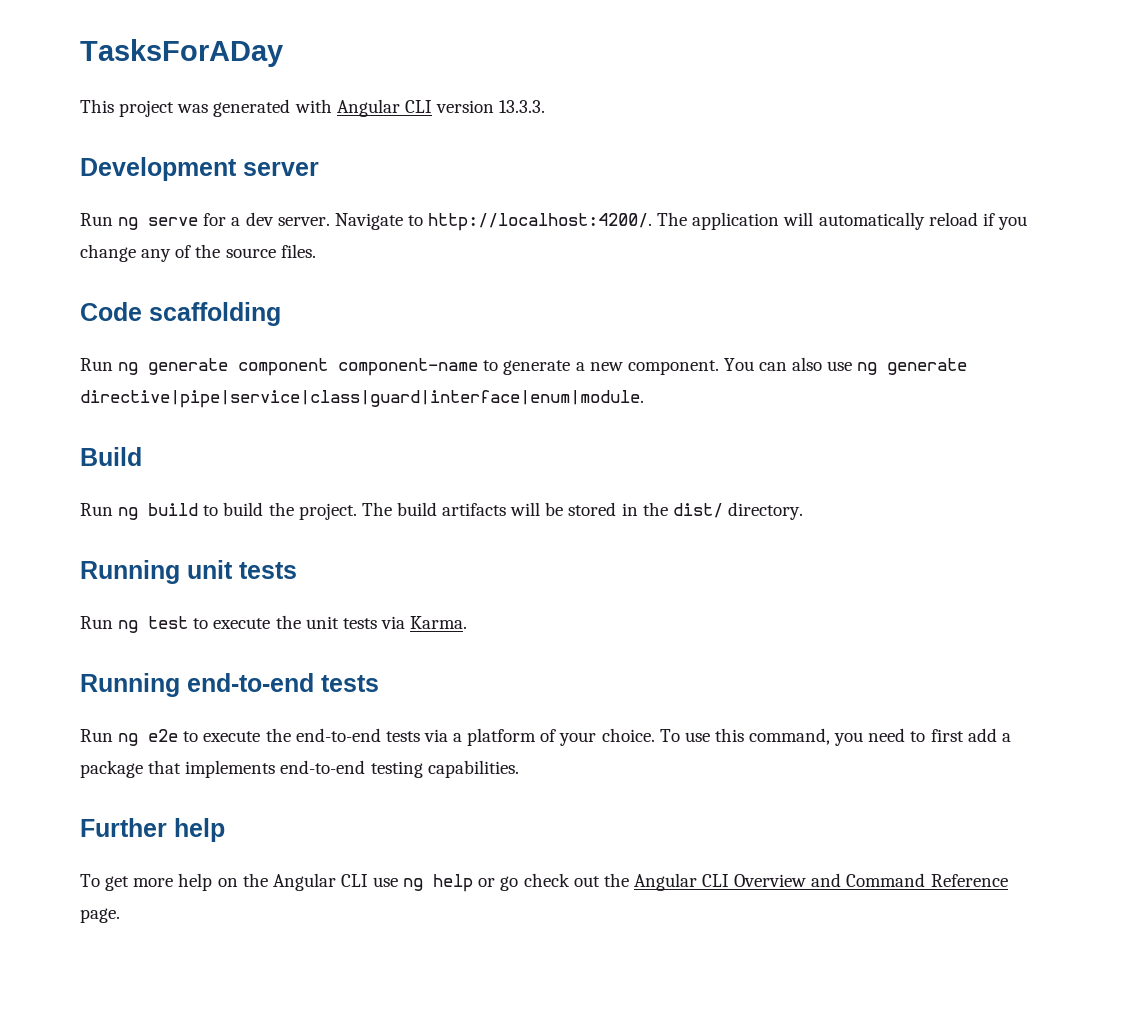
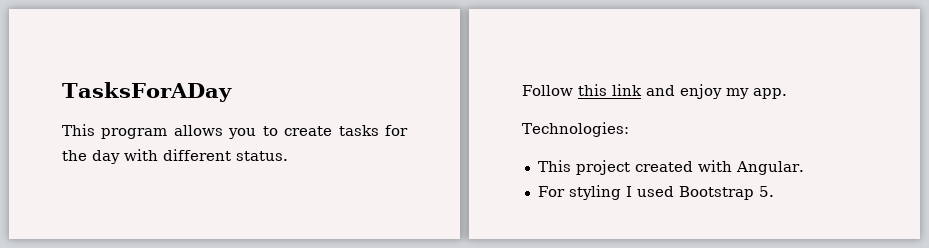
- This project was generated with Angular CLI version 13.3.3.
- Development server
- Run ng serve for a dev server. Navigate to http://localhost:4200/. The application will automatically reload if you change any of the source files.
- Code scaffolding
- Run ng generate component component-name to generate a new component. You can also use ng generate directive|pipe|service|class|guard|interface|enum|module.
- Build
- Run ng build to build the project. The build artifacts will be stored in the dist/ directory.
- Running unit tests
- Run ng test to execute the unit tests via Karma.
- Running end-to-end tests
- Run ng e2e to execute the end-to-end tests via a platform of your choice. To use this command, you need to first add a package that implements end-to-end testing capabilities.
- Further help
- To get more help on the Angular CLI use ng help or go check out the Angular CLI Overview and Command Reference page.
+ This program allows you to create tasks for the day with different status.
+ Follow this link and enjoy my app.
+ Technologies:
+ This project created with Angular.
+ For styling I used Bootstrap 5.

